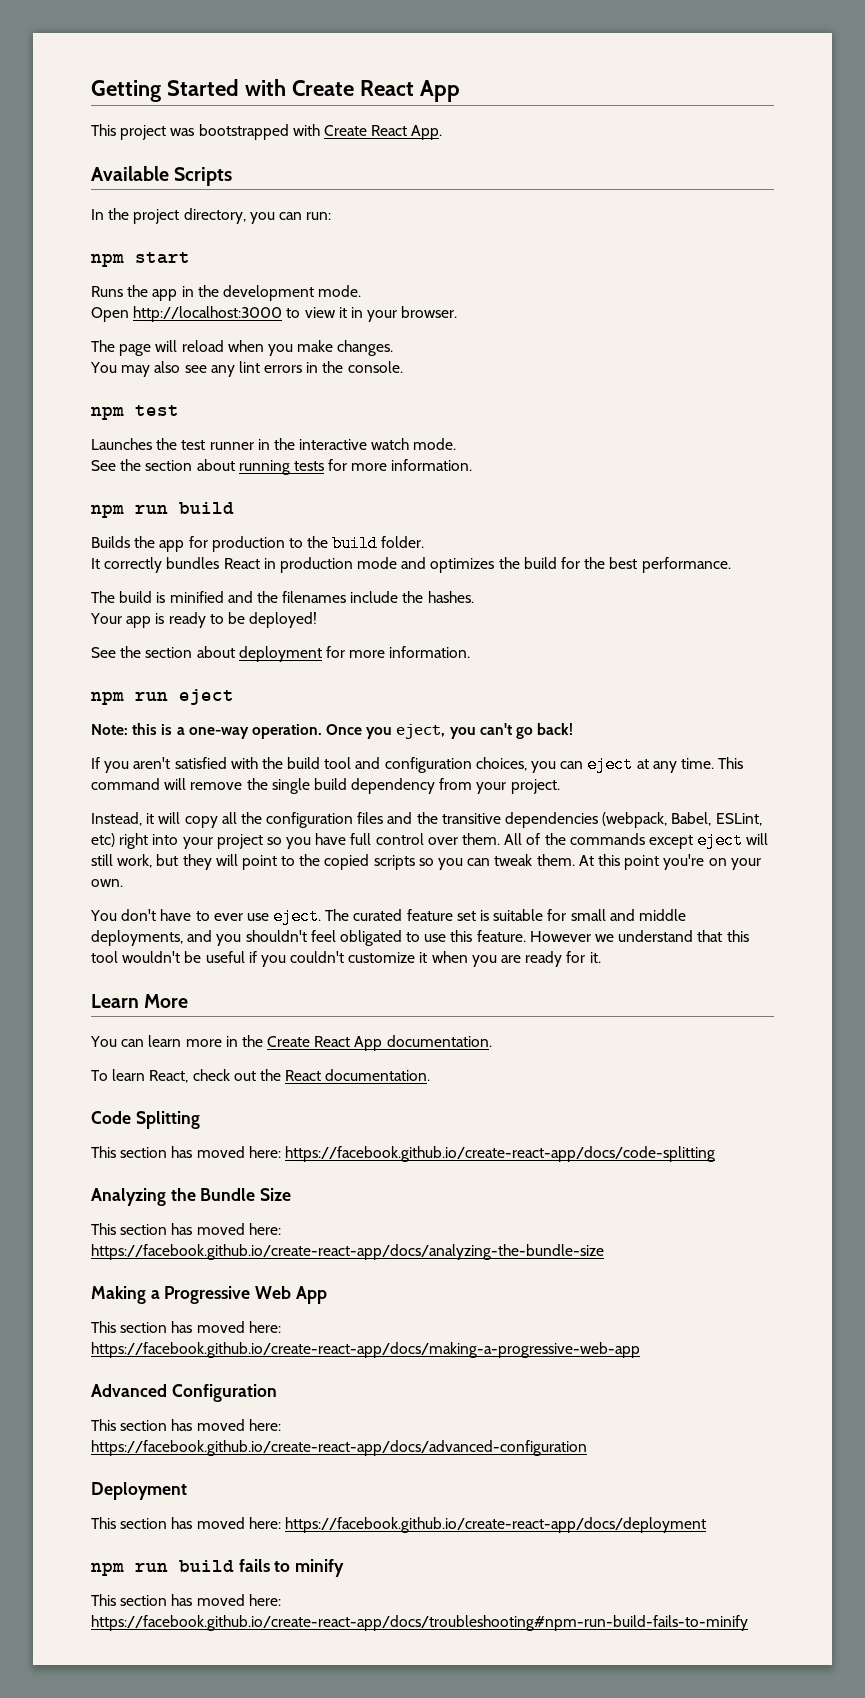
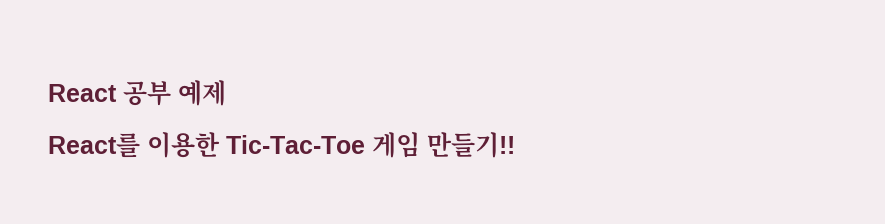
- Getting Started with Create React App
- This project was bootstrapped with Create React App.
- Available Scripts
- In the project directory, you can run:
- npm start
- Runs the app in the development mode.
- Open http://localhost:3000 to view it in your browser.
- The page will reload when you make changes.
- You may also see any lint errors in the console.
- npm test
- Launches the test runner in the interactive watch mode.
- See the section about running tests for more information.
- npm run build
- Builds the app for production to the build folder.
- It correctly bundles React in production mode and optimizes the build for the best performance.
- The build is minified and the filenames include the hashes.
- Your app is ready to be deployed!
- See the section about deployment for more information.
- npm run eject
- Note: this is a one-way operation. Once you eject, you can't go back!
- If you aren't satisfied with the build tool and configuration choices, you can eject at any time. This command will remove the single build dependency from your project.
- Instead, it will copy all the configuration files and the transitive dependencies (webpack, Babel, ESLint, etc) right into your project so you have full control over them. All of the commands except eject will still work, but they will point to the copied scripts so you can tweak them. At this point you're on your own.
- You don't have to ever use eject. The curated feature set is suitable for small and middle deployments, and you shouldn't feel obligated to use this feature. However we understand that this tool wouldn't be useful if you couldn't customize it when you are ready for it.
- Learn More
- You can learn more in the Create React App documentation.
- To learn React, check out the React documentation.
- Code Splitting
- This section has moved here: https://facebook.github.io/create-react-app/docs/code-splitting
- Analyzing the Bundle Size
- This section has moved here: https://facebook.github.io/create-react-app/docs/analyzing-the-bundle-size
- Making a Progressive Web App
- This section has moved here: https://facebook.github.io/create-react-app/docs/making-a-progressive-web-app
- Advanced Configuration
- This section has moved here: https://facebook.github.io/create-react-app/docs/advanced-configuration
- Deployment
- This section has moved here: https://facebook.github.io/create-react-app/docs/deployment
- npm run build fails to minify
- This section has moved here: https://facebook.github.io/create-react-app/docs/troubleshooting#npm-run-build-fails-to-minify
+ React 공부 예제
+ React를 이용한 Tic-Tac-Toe 게임 만들기!!

